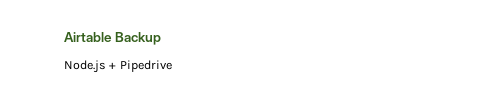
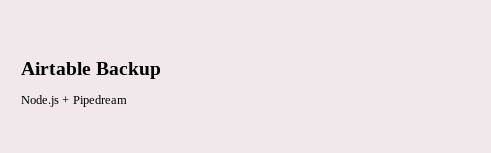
- Node.js + Pipedrive
+ Node.js + Pipedream

